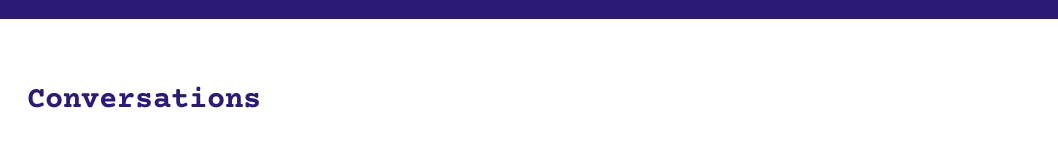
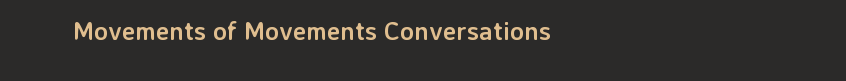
- Conversations
+ Movements of Movements Conversations

